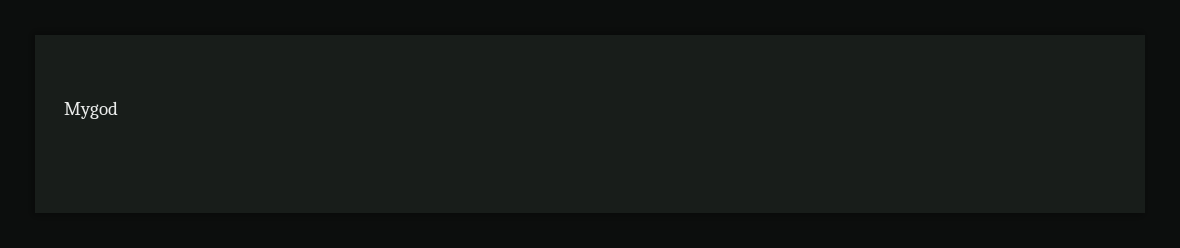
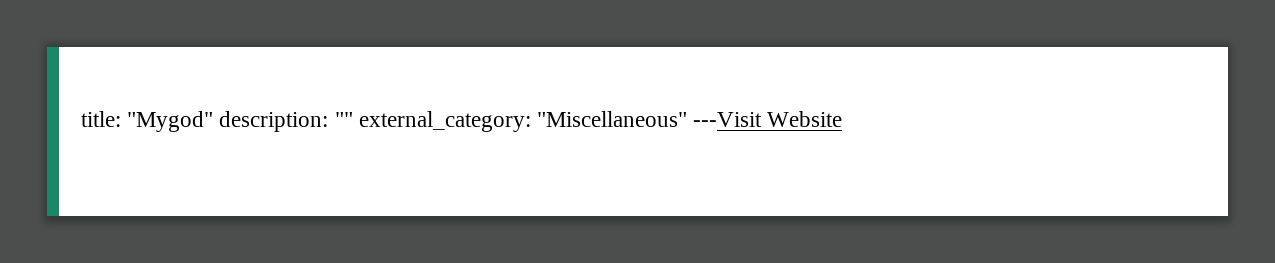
- Mygod
+ title: "Mygod" description: "" external_category: "Miscellaneous" ---Visit Website

